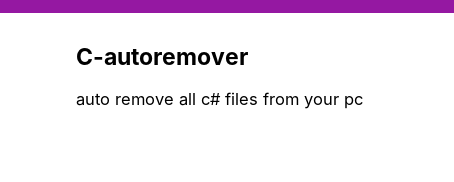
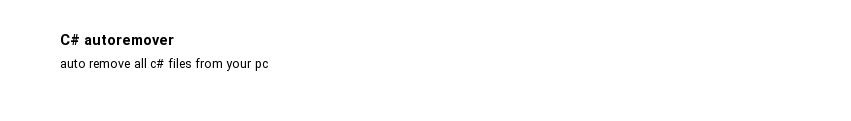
- C-autoremover
+ C# autoremover

